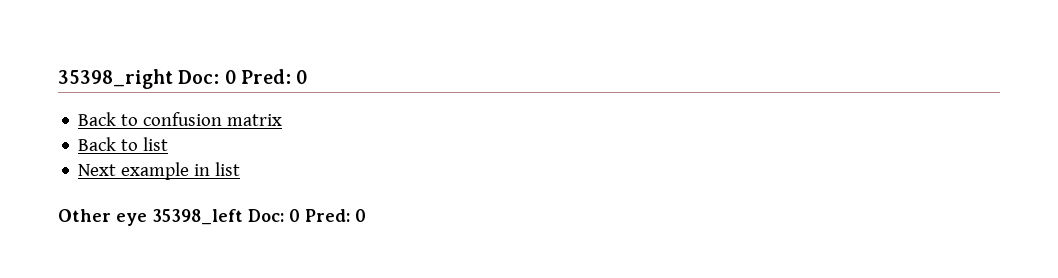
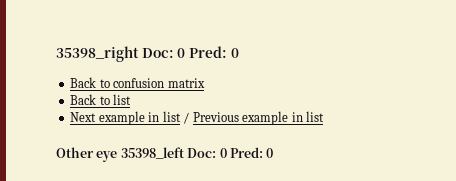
- Next example in list
+ Next example in list / Previous example in list

